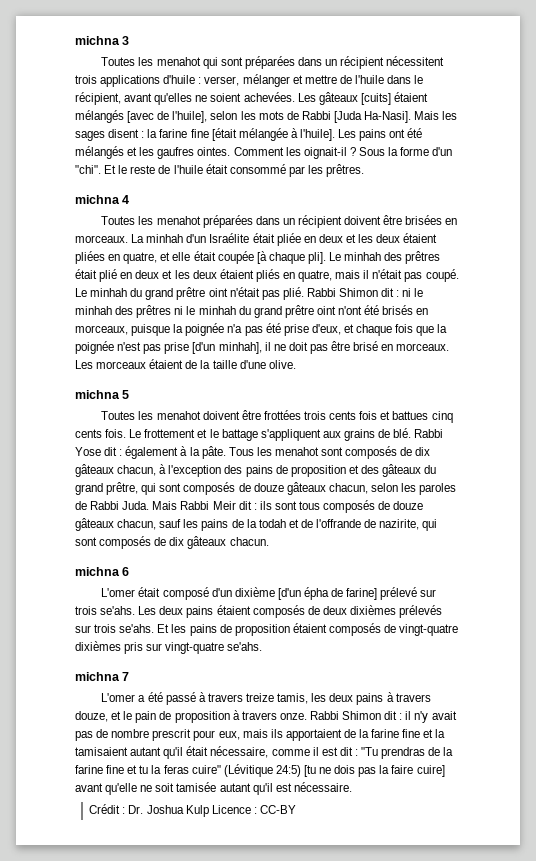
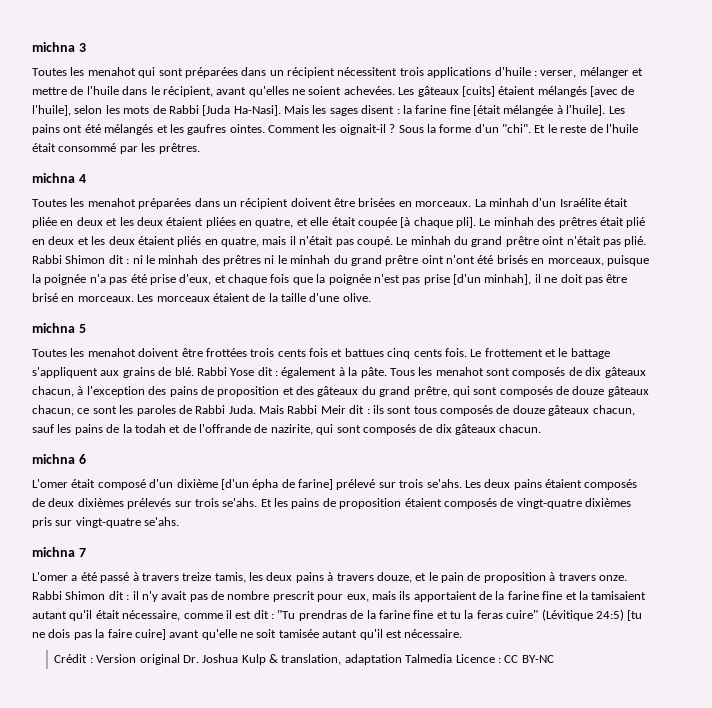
- Tous les menahot sont composés de dix gâteaux chacun, à l'exception des pains de proposition et des gâteaux du grand prêtre, qui sont composés de douze gâteaux chacun, selon les paroles de Rabbi Juda.
+ Tous les menahot sont composés de dix gâteaux chacun, à l'exception des pains de proposition et des gâteaux du grand prêtre, qui sont composés de douze gâteaux chacun, ce sont les paroles de Rabbi Juda.
- Crédit : Dr. Joshua Kulp Licence : CC-BY
+ Crédit : Version original Dr. Joshua Kulp & translation, adaptation Talmedia Licence : CC BY-NC

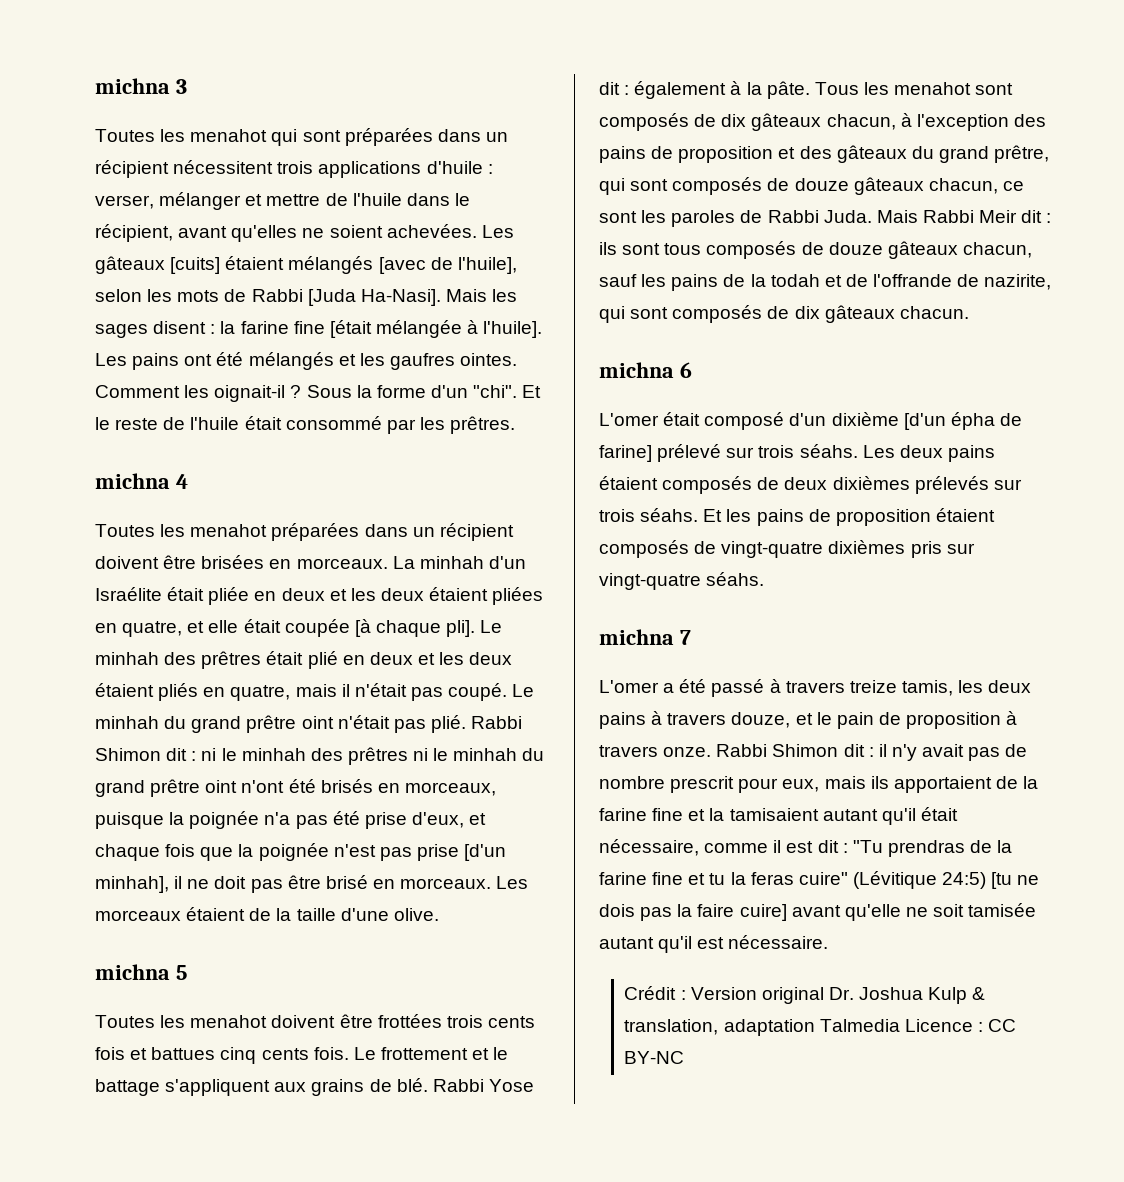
- L'omer était composé d'un dixième [d'un épha de farine] prélevé sur trois se'ahs.
+ L'omer était composé d'un dixième [d'un épha de farine] prélevé sur trois séahs.
- Les deux pains étaient composés de deux dixièmes prélevés sur trois se'ahs.
+ Les deux pains étaient composés de deux dixièmes prélevés sur trois séahs.
- Et les pains de proposition étaient composés de vingt-quatre dixièmes pris sur vingt-quatre se'ahs.
+ Et les pains de proposition étaient composés de vingt-quatre dixièmes pris sur vingt-quatre séahs.

